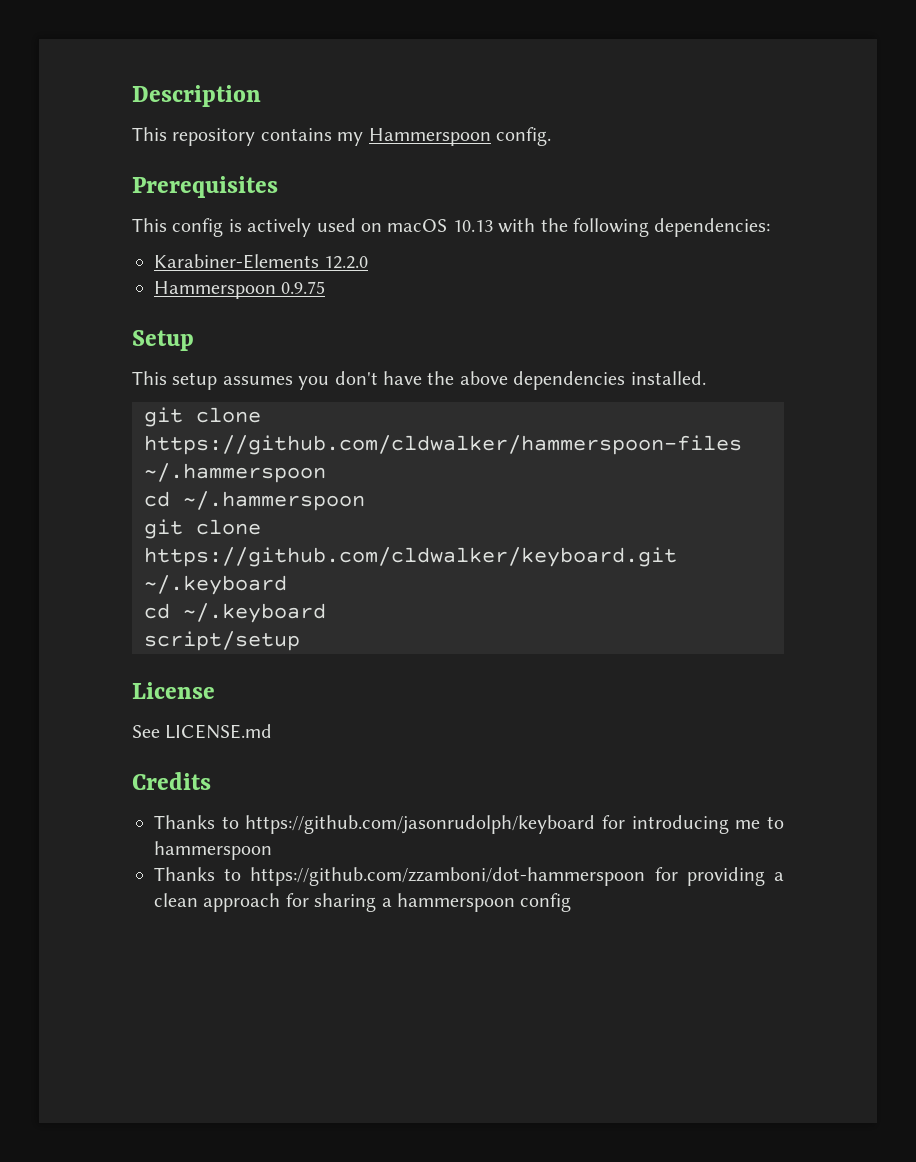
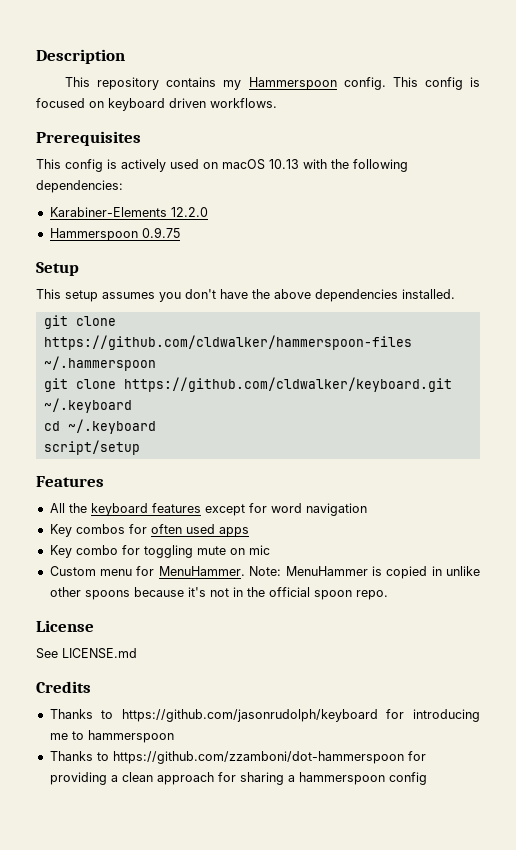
+ This config is focused on keyboard driven workflows.
- cd ~/.hammerspoon
+ Features
+ All the keyboard features except for word navigation
+ Key combos for often used apps
+ Key combo for toggling mute on mic
+ Custom menu for MenuHammer. Note: MenuHammer is copied in unlike other spoons because it's not in the official spoon repo.

